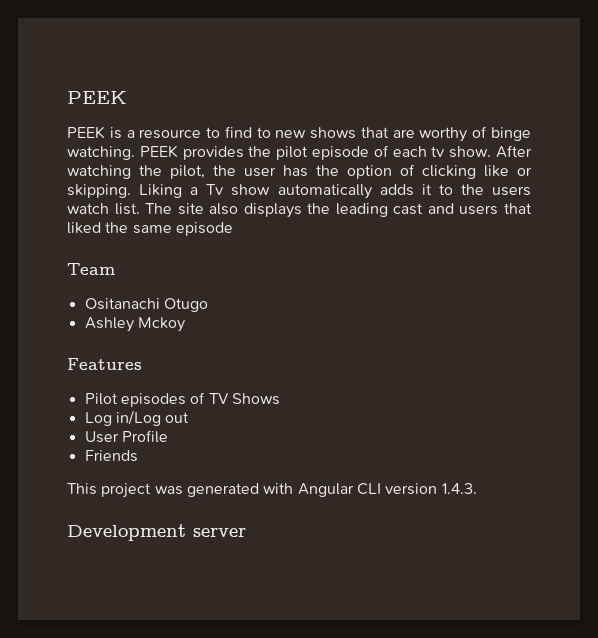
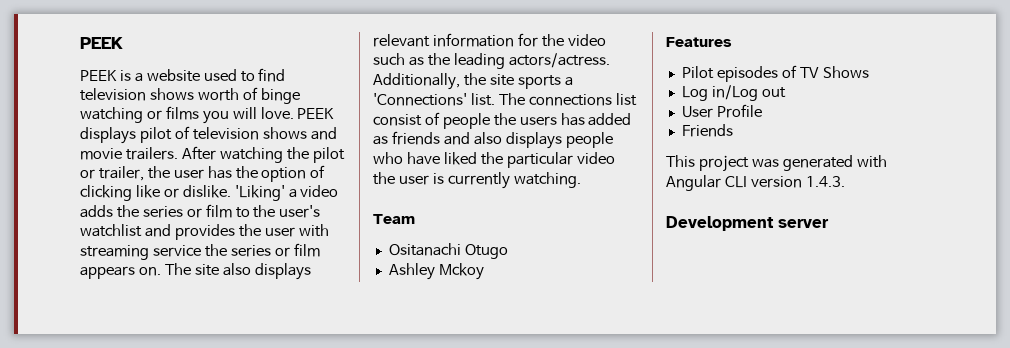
- PEEK is a resource to find to new shows that are worthy of binge watching. PEEK provides the pilot episode of each tv show. After watching the pilot, the user has the option of clicking like or skipping. Liking a Tv show automatically adds it to the users watch list. The site also displays the leading cast and users that liked the same episode
+ PEEK is a website used to find television shows worth of binge watching or films you will love. PEEK displays pilot of television shows and movie trailers. After watching the pilot or trailer, the user has the option of clicking like or dislike. 'Liking' a video adds the series or film to the user's watchlist and provides the user with streaming service the series or film appears on. The site also displays relevant information for the video such as the leading actors/actress. Additionally, the site sports a 'Connections' list. The connections list consist of people the users has added as friends and also displays people who have liked the particular video the user is currently watching.

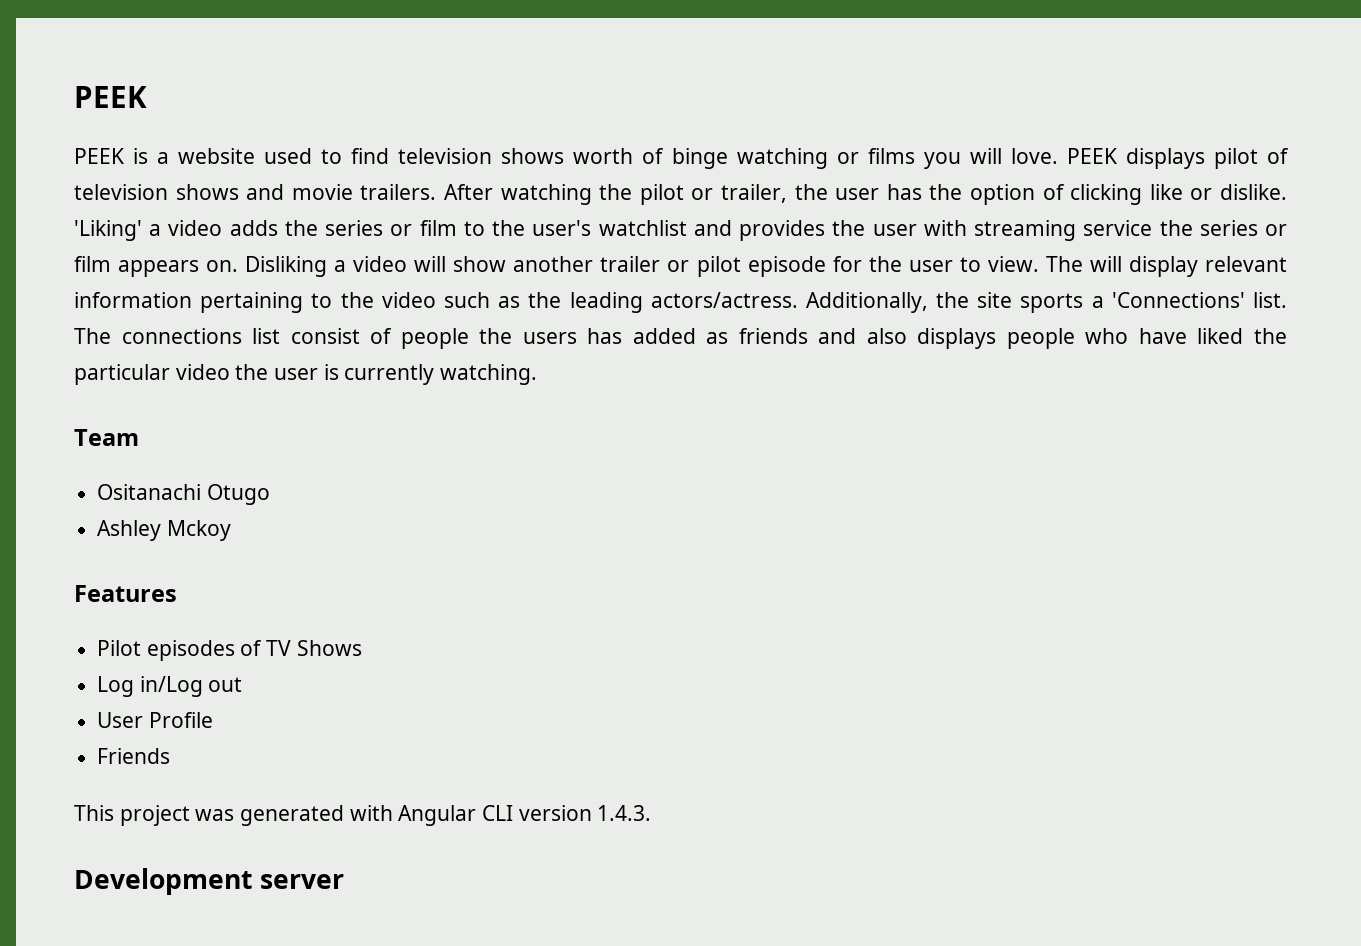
- The site also displays relevant information for the video such as the leading actors/actress.
+ Disliking a video will show another trailer or pilot episode for the user to view. The will display relevant information pertaining to the video such as the leading actors/actress.

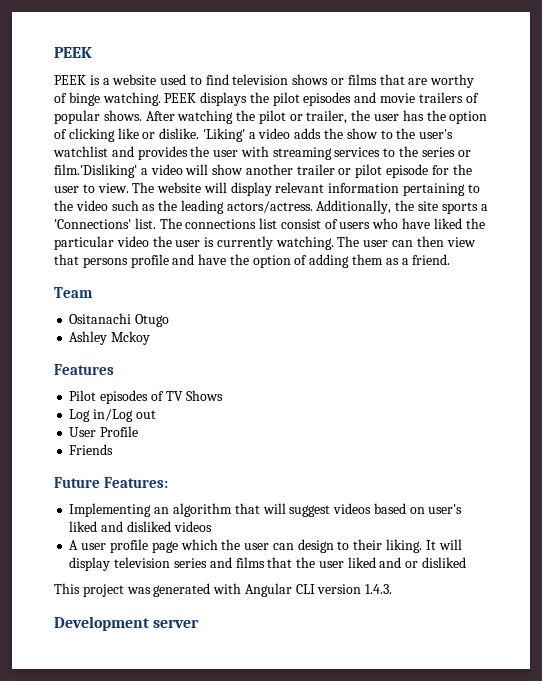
- PEEK is a website used to find television shows worth of binge watching or films you will love. PEEK displays pilot of television shows and movie trailers.
+ PEEK is a website used to find television shows or films that are worthy of binge watching. PEEK displays the pilot episodes and movie trailers of popular shows.
- 'Liking' a video adds the series or film to the user's watchlist and provides the user with streaming service the series or film appears on. Disliking a video will show another trailer or pilot episode for the user to view.
+ 'Liking' a video adds the show to the user's watchlist and provides the user with streaming services to the series or film.'Disliking' a video will show another trailer or pilot episode for the user to view.
- The will display relevant information pertaining to the video such as the leading actors/actress.
+ The website will display relevant information pertaining to the video such as the leading actors/actress.
- The connections list consist of people the users has added as friends and also displays people who have liked the particular video the user is currently watching.
+ The connections list consist of users who have liked the particular video the user is currently watching. The user can then view that persons profile and have the option of adding them as a friend.
+ Future Features:
+ Implementing an algorithm that will suggest videos based on user's liked and disliked videos
+ A user profile page which the user can design to their liking. It will display television series and films that the user liked and or disliked

